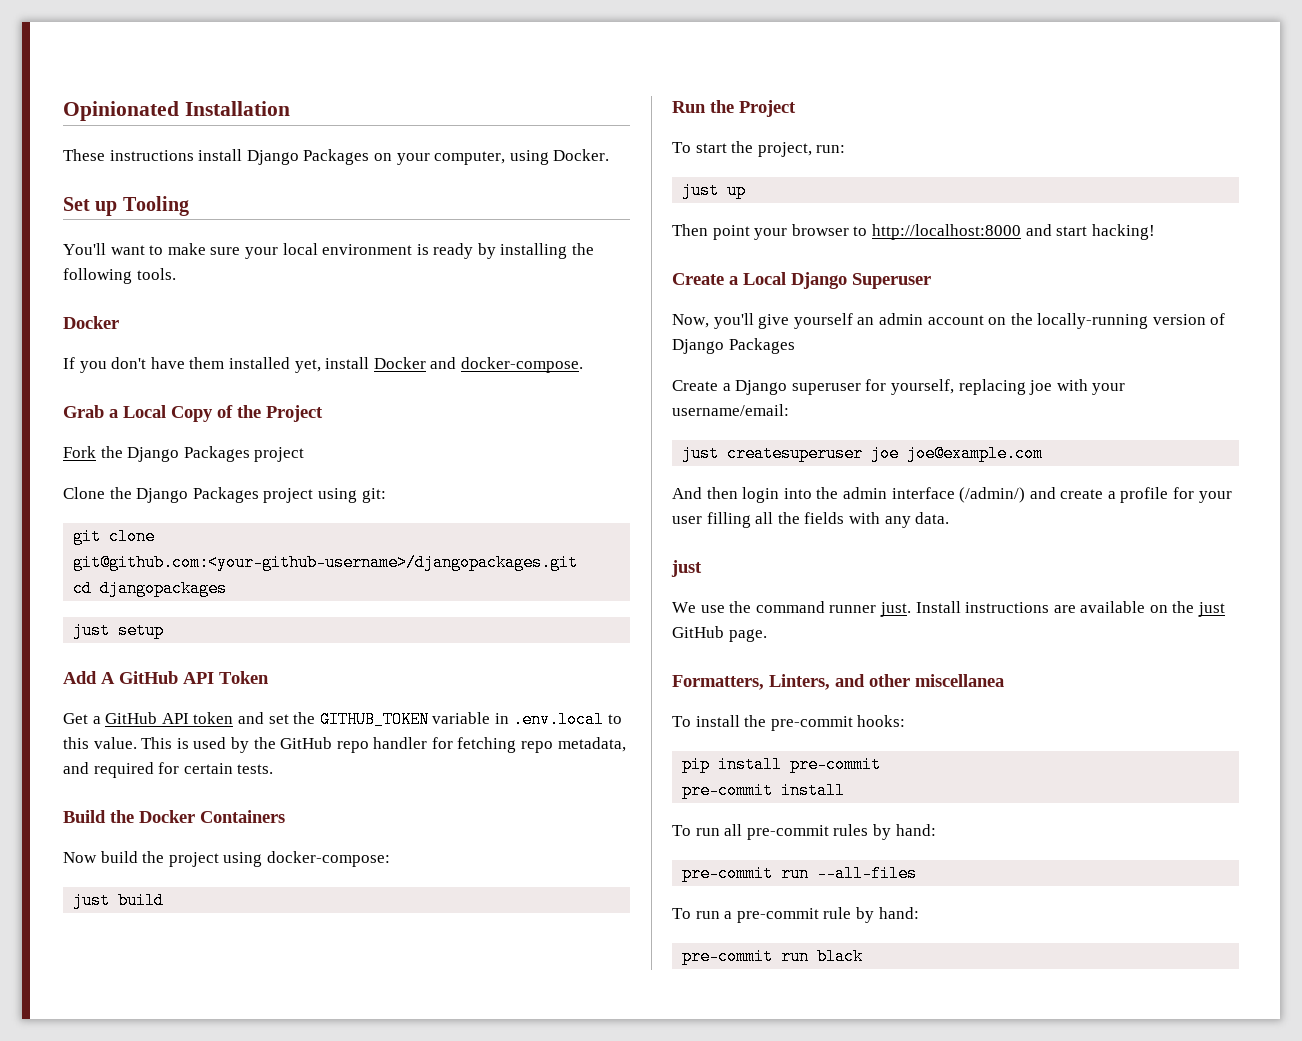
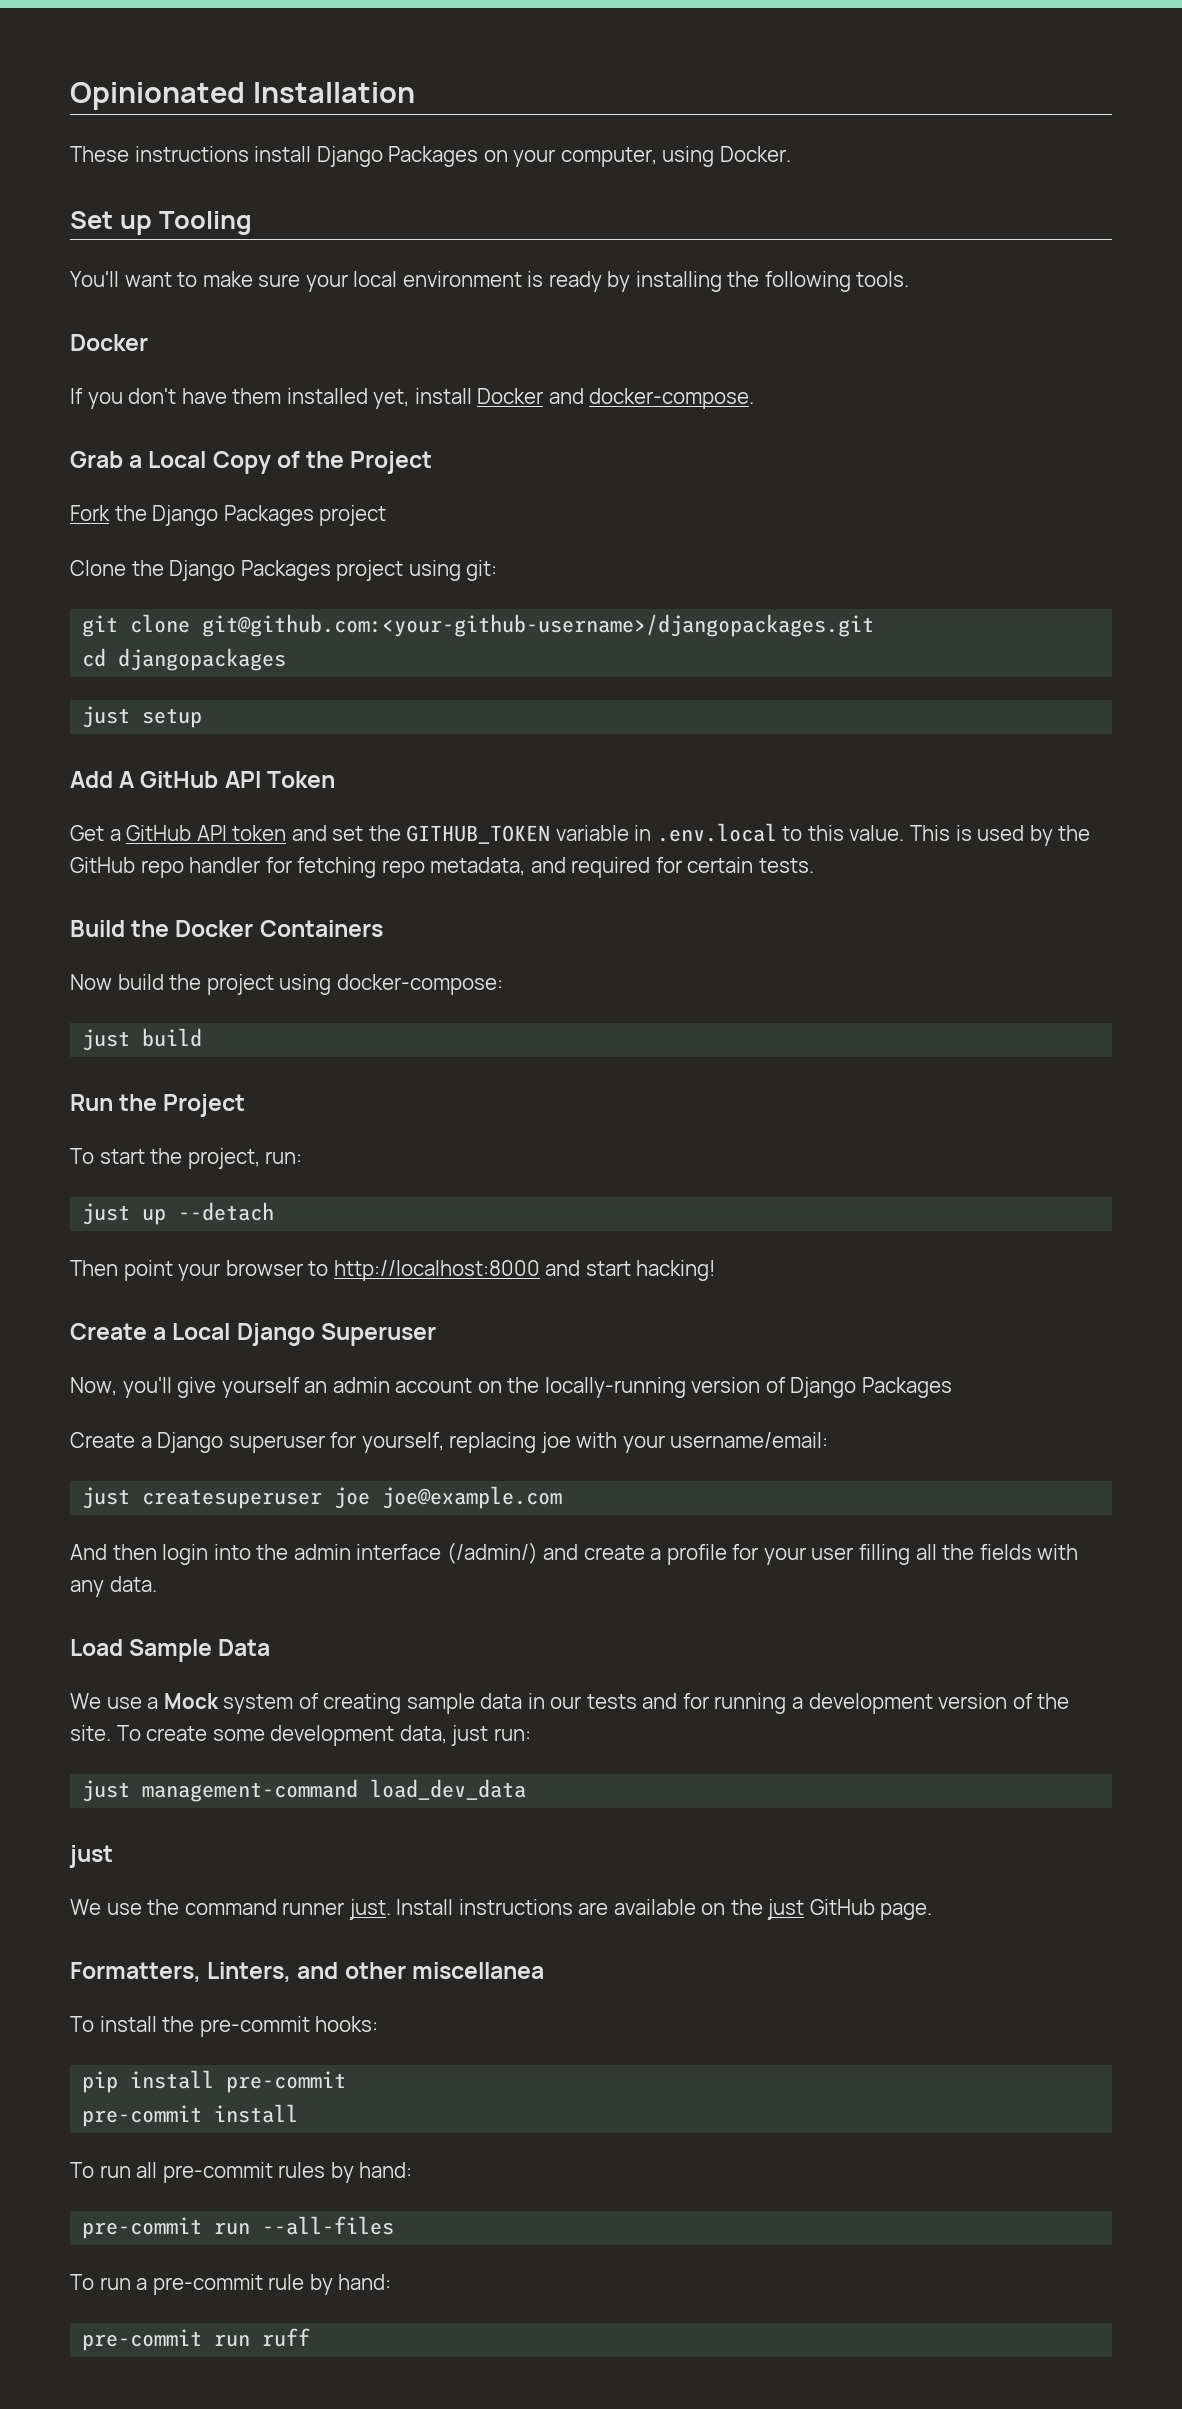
- just up
+ just up --detach
+ Load Sample Data
+ We use a Mock system of creating sample data in our tests and for running a development version of the site. To create some development data, just run:
+ just management-command load_dev_data
- pre-commit run black
+ pre-commit run ruff

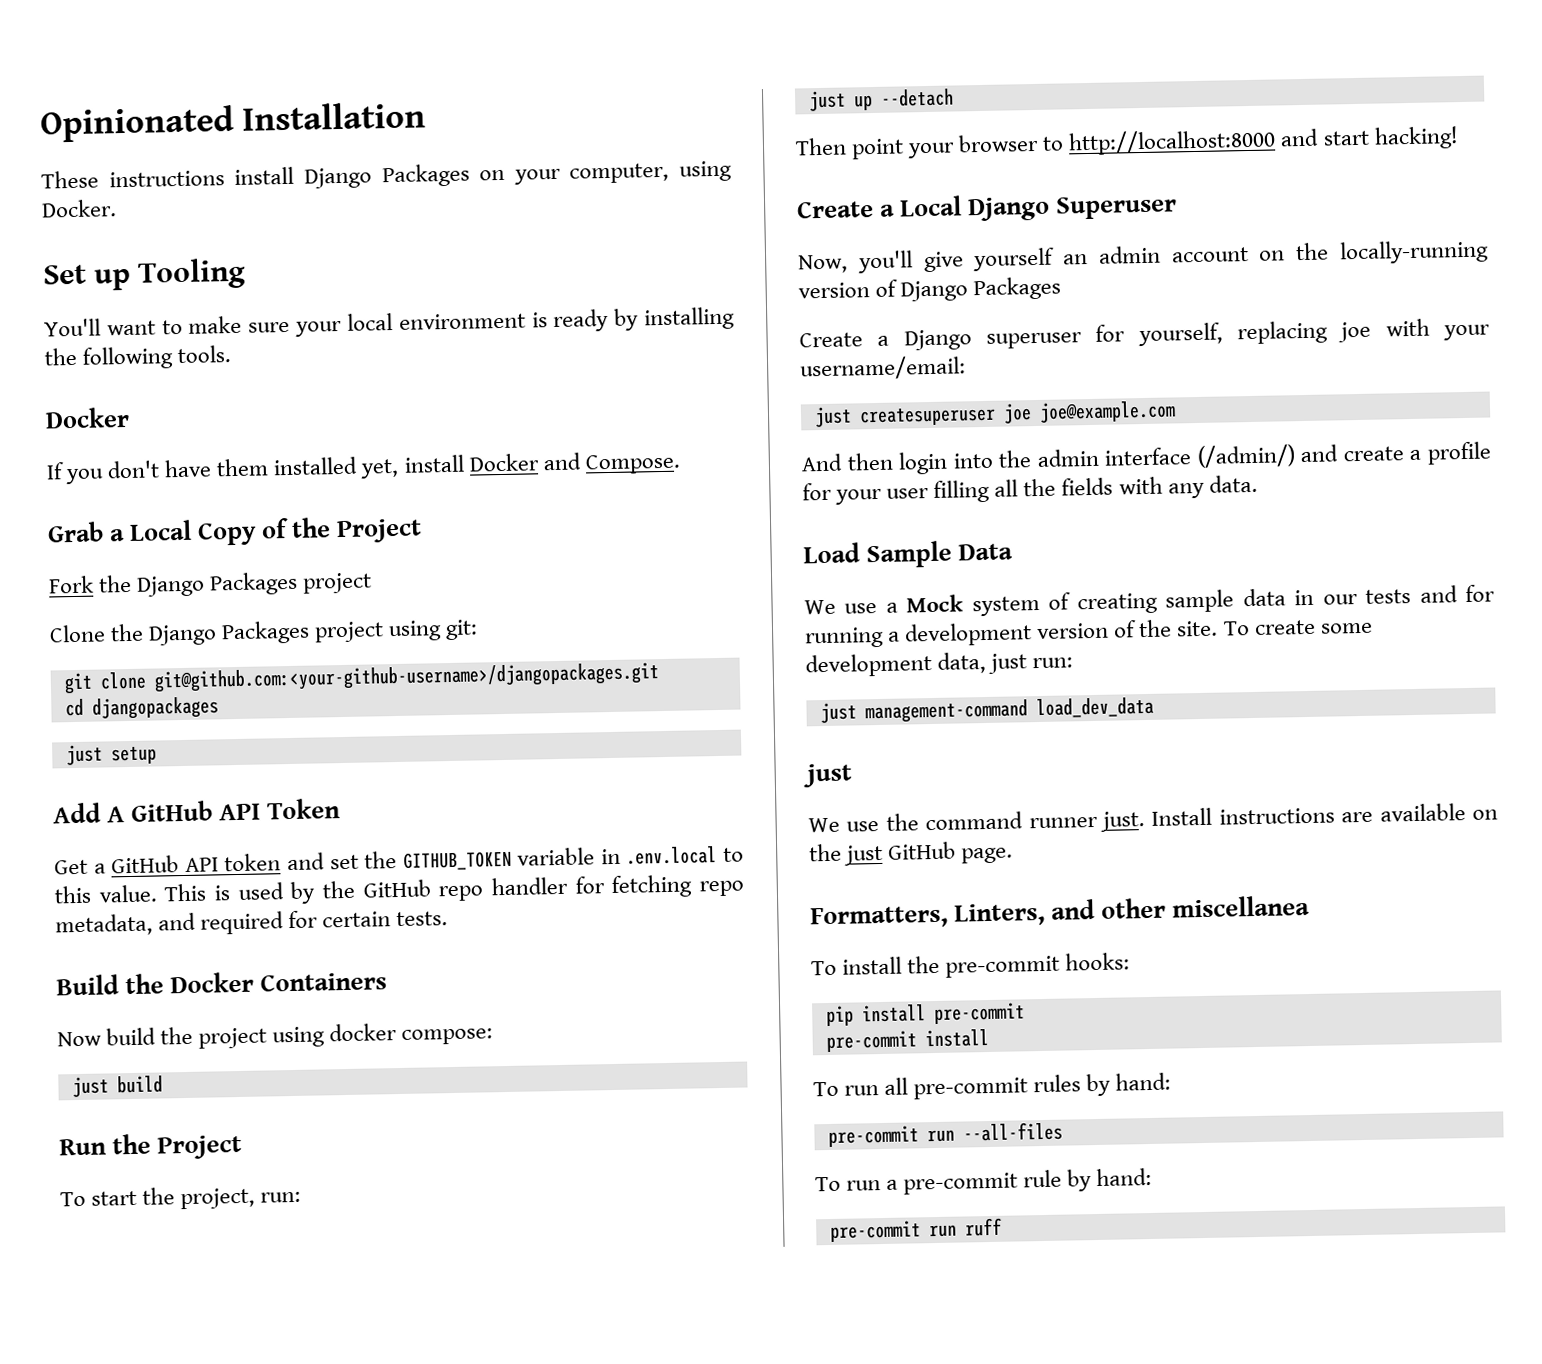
- If you don't have them installed yet, install Docker and docker-compose.
+ If you don't have them installed yet, install Docker and Compose.
- Now build the project using docker-compose:
+ Now build the project using docker compose:

